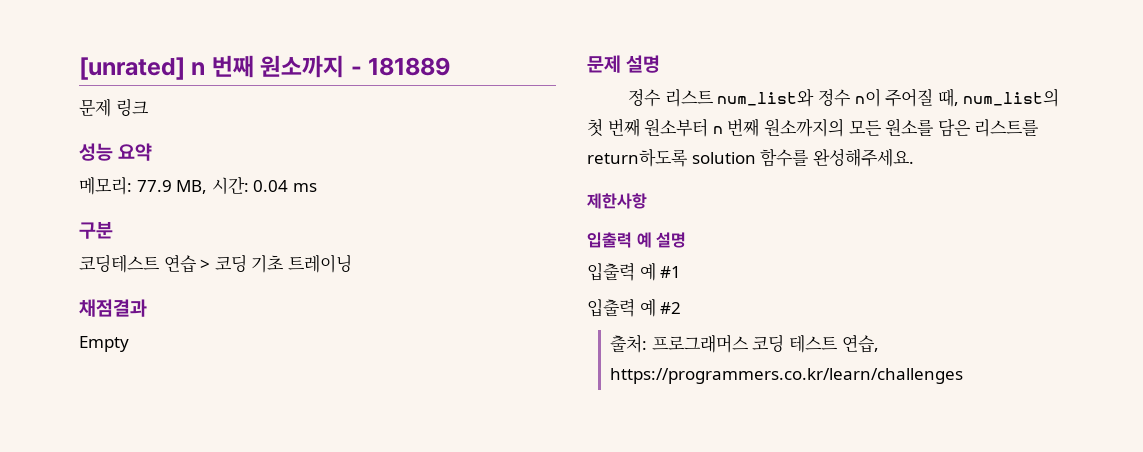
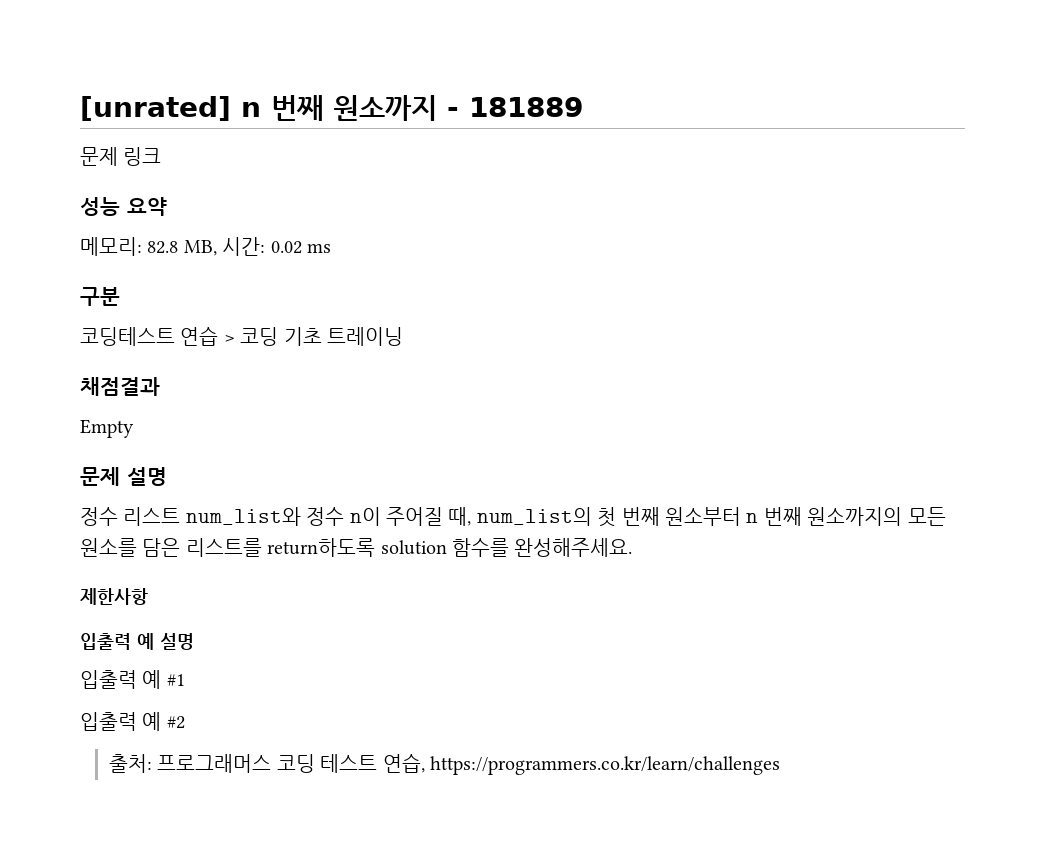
- 메모리: 77.9 MB, 시간: 0.04 ms
+ 메모리: 82.8 MB, 시간: 0.02 ms

